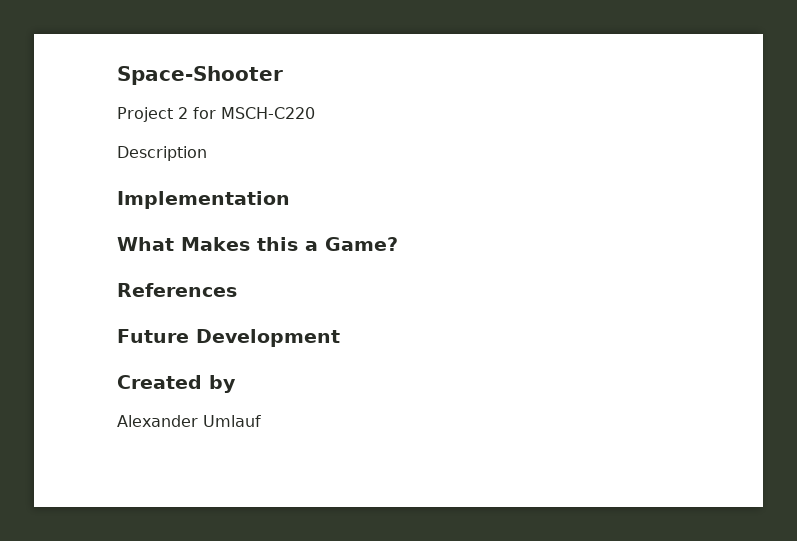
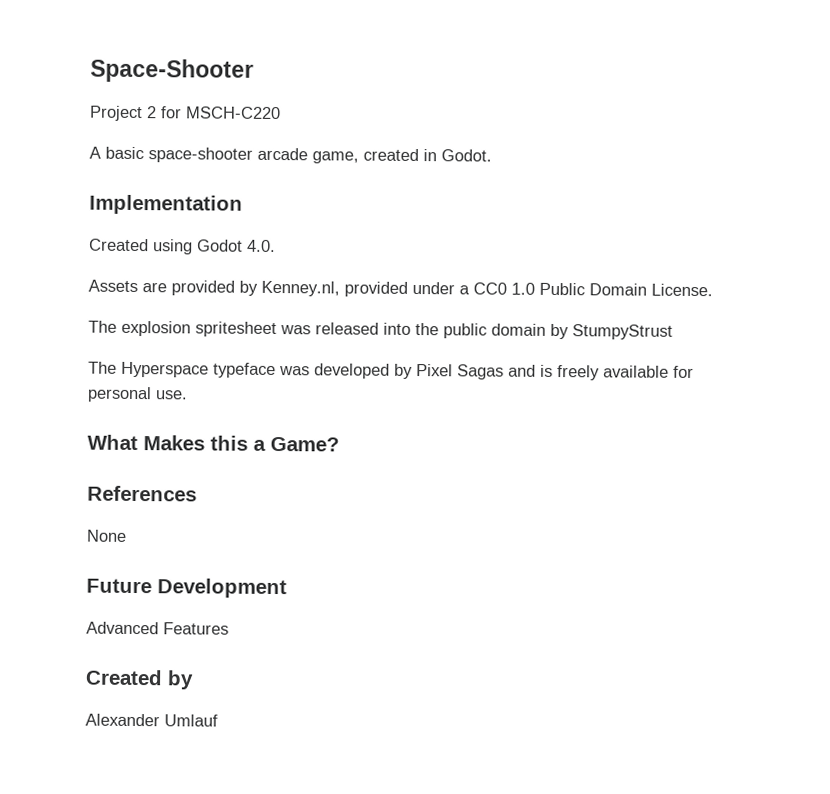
- Description
+ A basic space-shooter arcade game, created in Godot.
  Implementation
+ Created using Godot 4.0.
+ Assets are provided by Kenney.nl, provided under a CC0 1.0 Public Domain License.
+ The explosion spritesheet was released into the public domain by StumpyStrust
+ The Hyperspace typeface was developed by Pixel Sagas and is freely available for personal use.
+ None
+ Advanced Features

